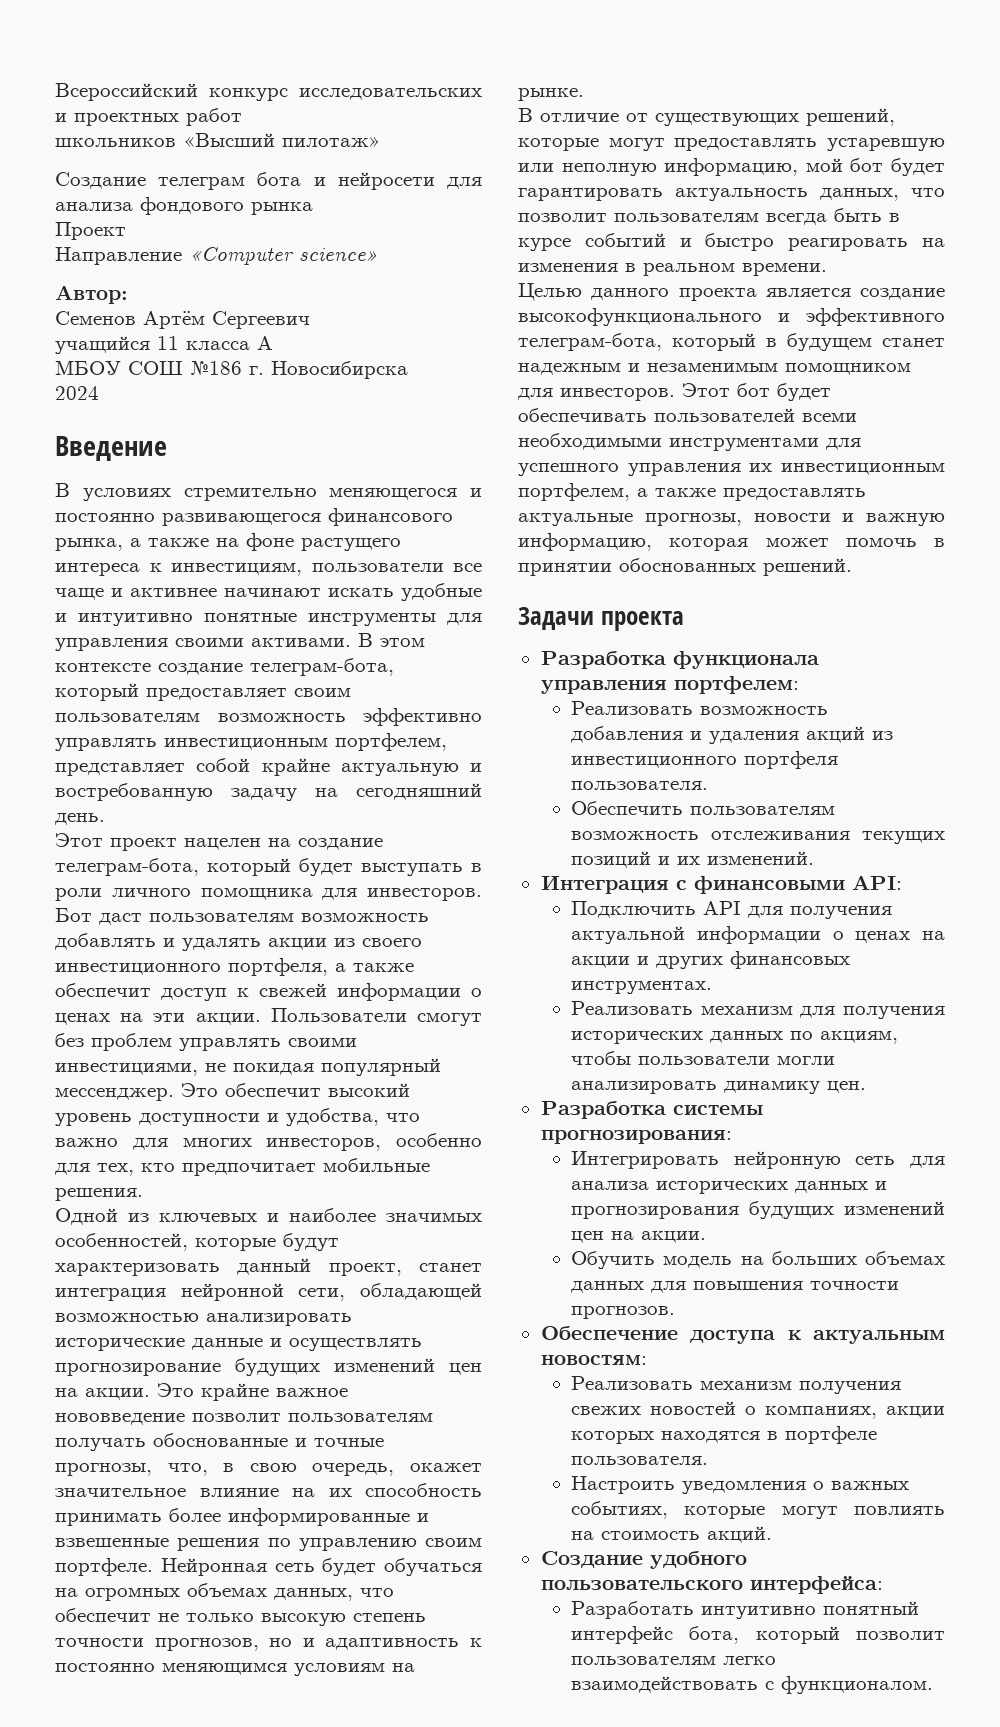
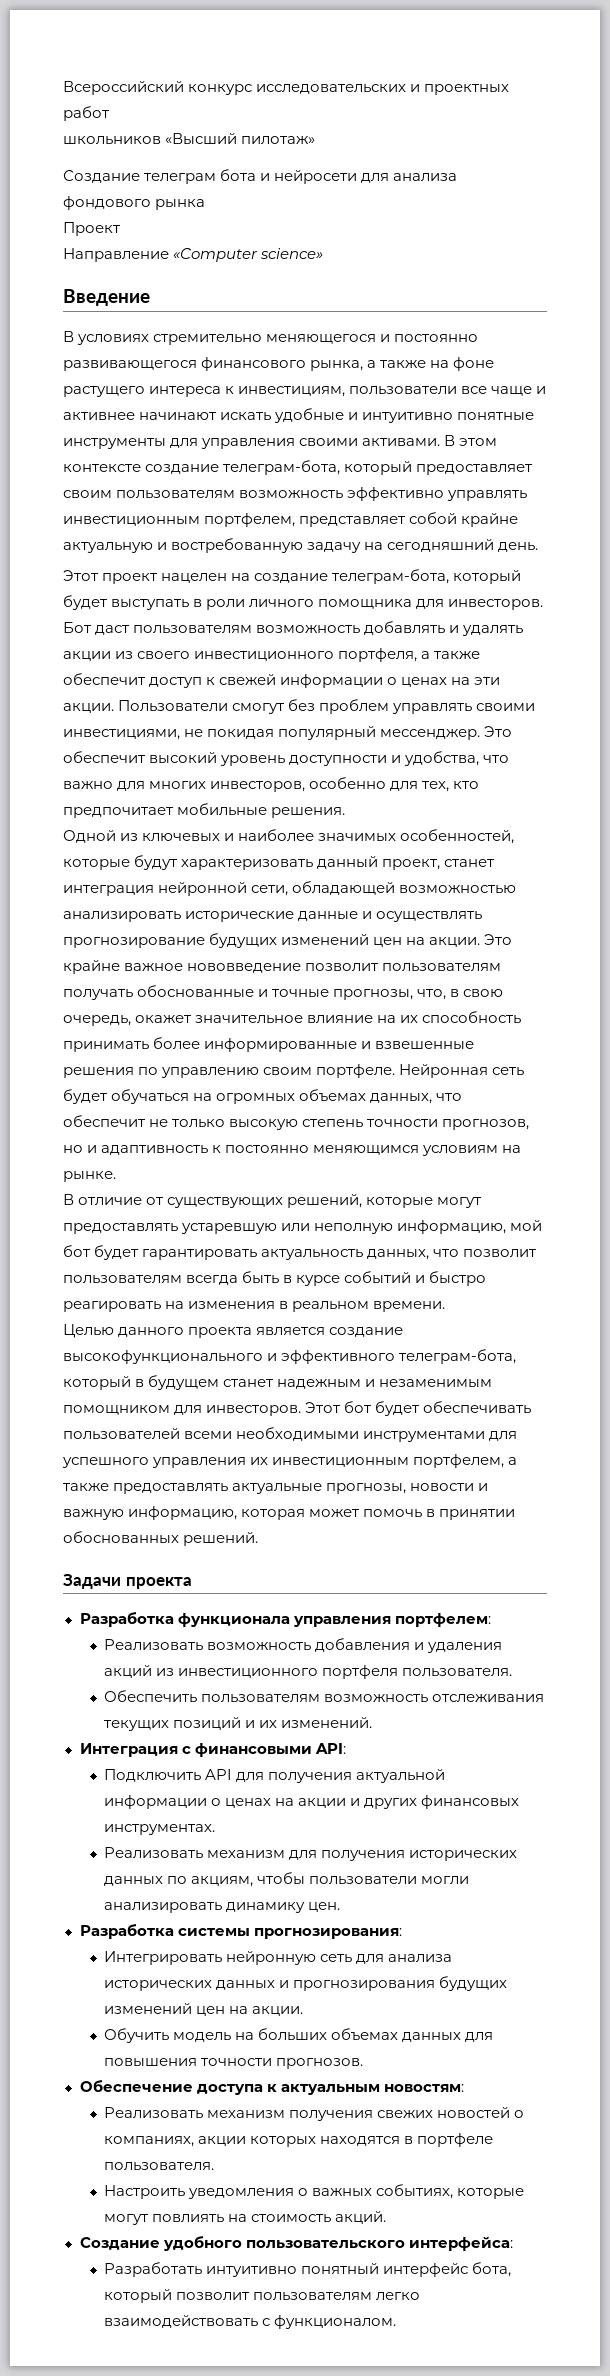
- Автор:
- Семенов Артём Сергеевич
- учащийся 11 класса А
- МБОУ СОШ №186 г. Новосибирска
- 2024

